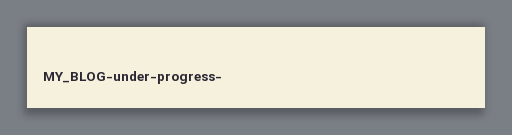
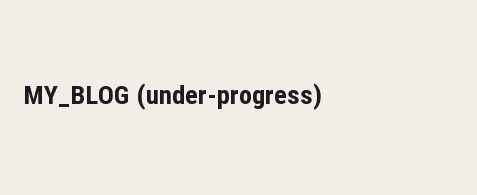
- MY_BLOG-under-progress-
+ MY_BLOG (under-progress)

